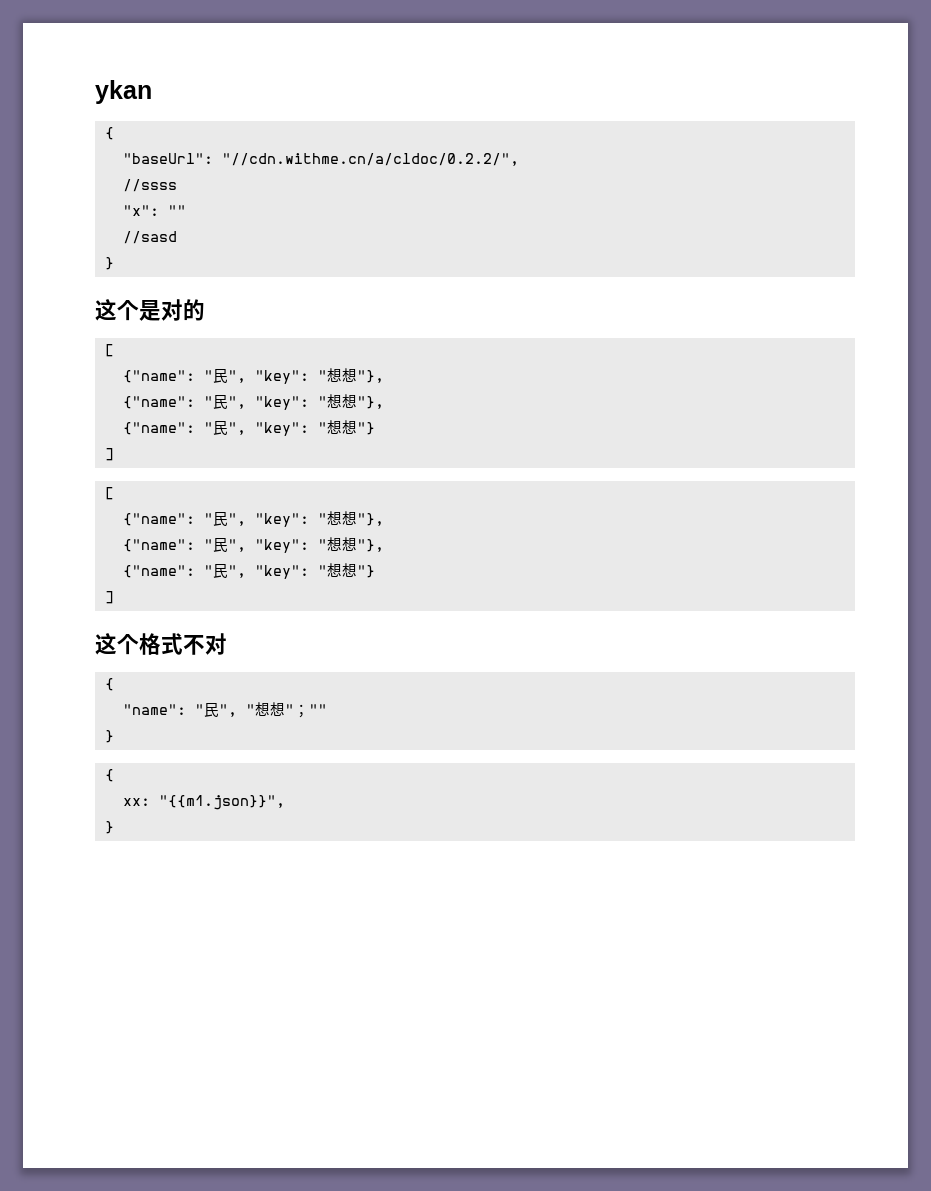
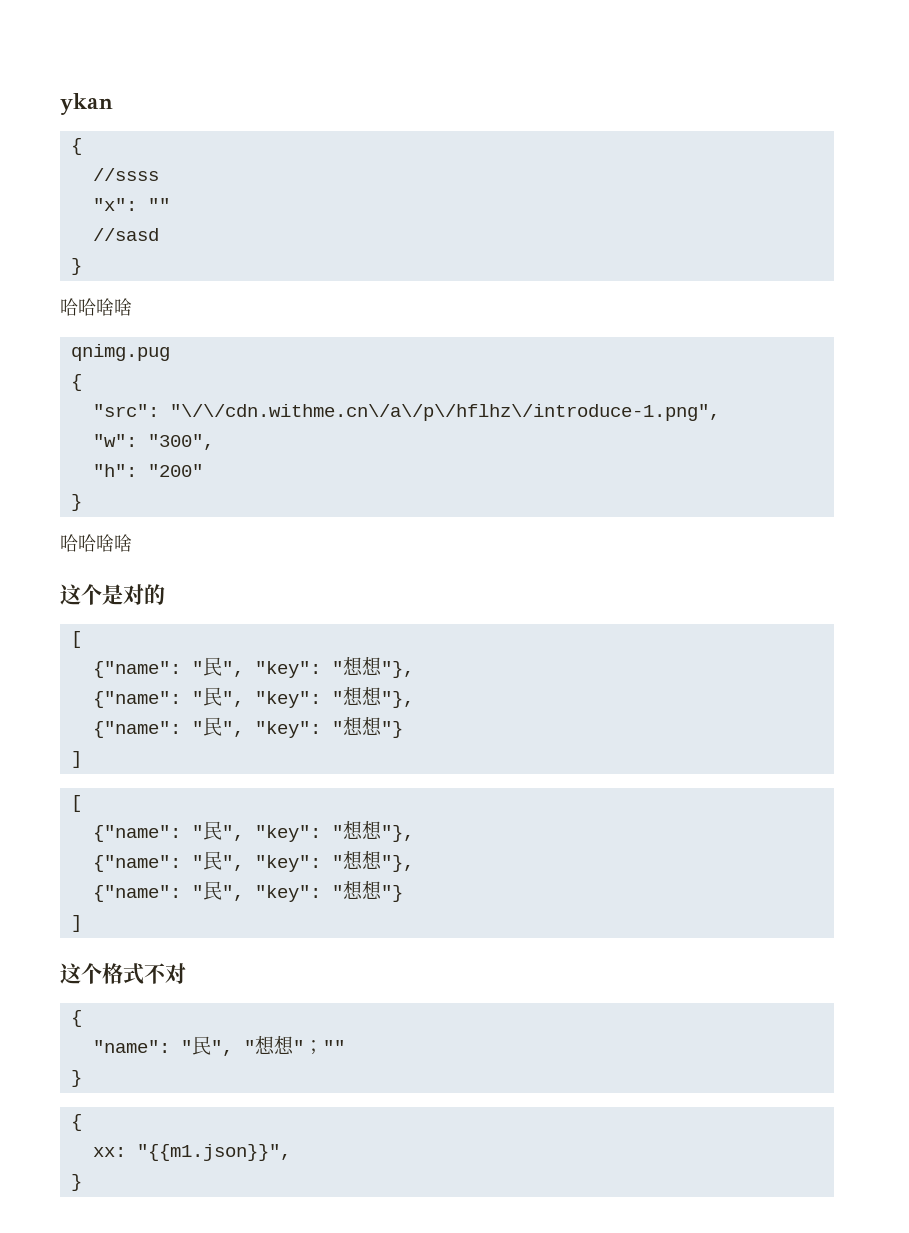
- "baseUrl": "//cdn.withme.cn/a/cldoc/0.2.2/",
  //sasd
  }
+ 哈哈啥啥
+ qnimg.pug
+ {
+ "src": "\/\/cdn.withme.cn\/a\/p\/hflhz\/introduce-1.png",
+ "w": "300",
+ "h": "200"
+ }
+ 哈哈啥啥

